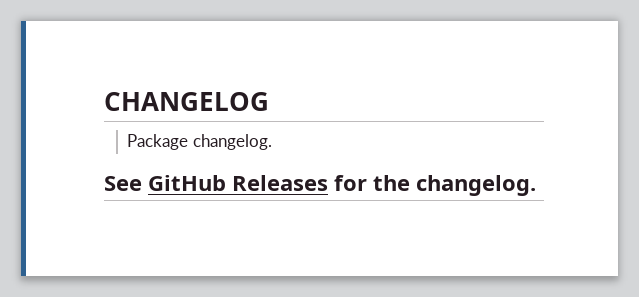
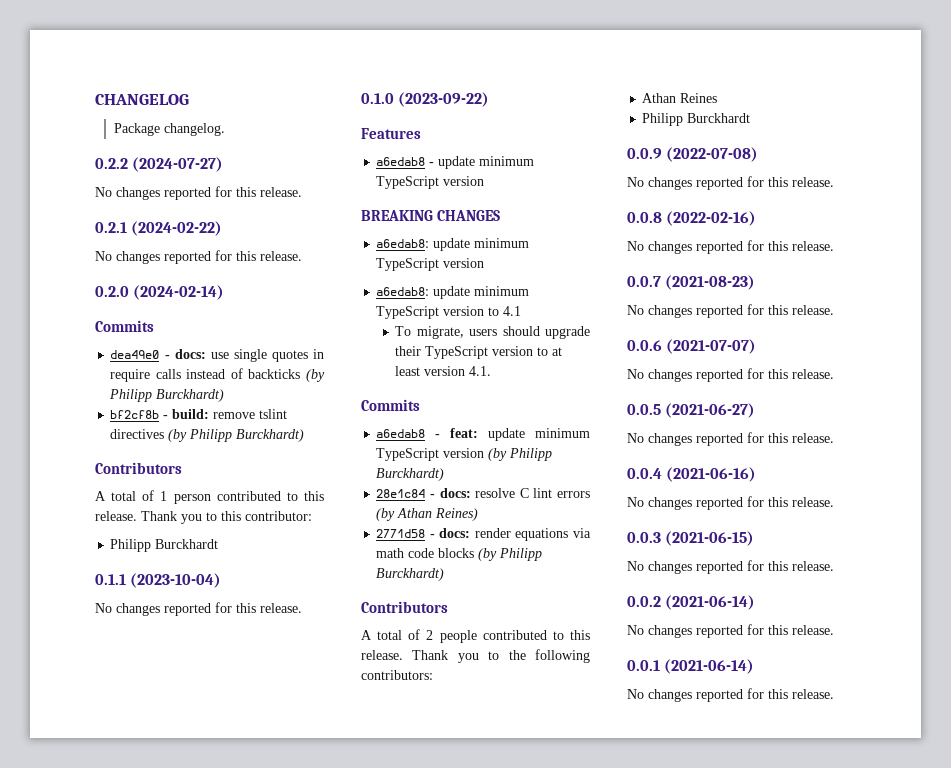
- See GitHub Releases for the changelog.
+ 0.2.2 (2024-07-27)
+ No changes reported for this release.
+ 0.2.1 (2024-02-22)
+ No changes reported for this release.
+ 0.2.0 (2024-02-14)
+ Commits
+ dea49e0 - docs: use single quotes in require calls instead of backticks (by Philipp Burckhardt)
+ bf2cf8b - build: remove tslint directives (by Philipp Burckhardt)
+ Contributors
+ A total of 1 person contributed to this release. Thank you to this contributor:
+ Philipp Burckhardt
+ 0.1.1 (2023-10-04)
+ No changes reported for this release.
+ 0.1.0 (2023-09-22)
+ Features
+ a6edab8 - update minimum TypeScript version
+ BREAKING CHANGES
+ a6edab8: update minimum TypeScript version
+ a6edab8: update minimum TypeScript version to 4.1
+ To migrate, users should upgrade their TypeScript version to at least version 4.1.
+ Commits
+ a6edab8 - feat: update minimum TypeScript version (by Philipp Burckhardt)
+ 28e1c84 - docs: resolve C lint errors (by Athan Reines)
+ 2771d58 - docs: render equations via math code blocks (by Philipp Burckhardt)
+ Contributors
+ A total of 2 people contributed to this release. Thank you to the following contributors:
+ Athan Reines
+ Philipp Burckhardt
+ 0.0.9 (2022-07-08)
+ No changes reported for this release.
+ 0.0.8 (2022-02-16)
+ No changes reported for this release.
+ 0.0.7 (2021-08-23)
+ No changes reported for this release.
+ 0.0.6 (2021-07-07)
+ No changes reported for this release.
+ 0.0.5 (2021-06-27)
+ No changes reported for this release.
+ 0.0.4 (2021-06-16)
+ No changes reported for this release.
+ 0.0.3 (2021-06-15)
+ No changes reported for this release.
+ 0.0.2 (2021-06-14)
+ No changes reported for this release.
+ 0.0.1 (2021-06-14)
+ No changes reported for this release.

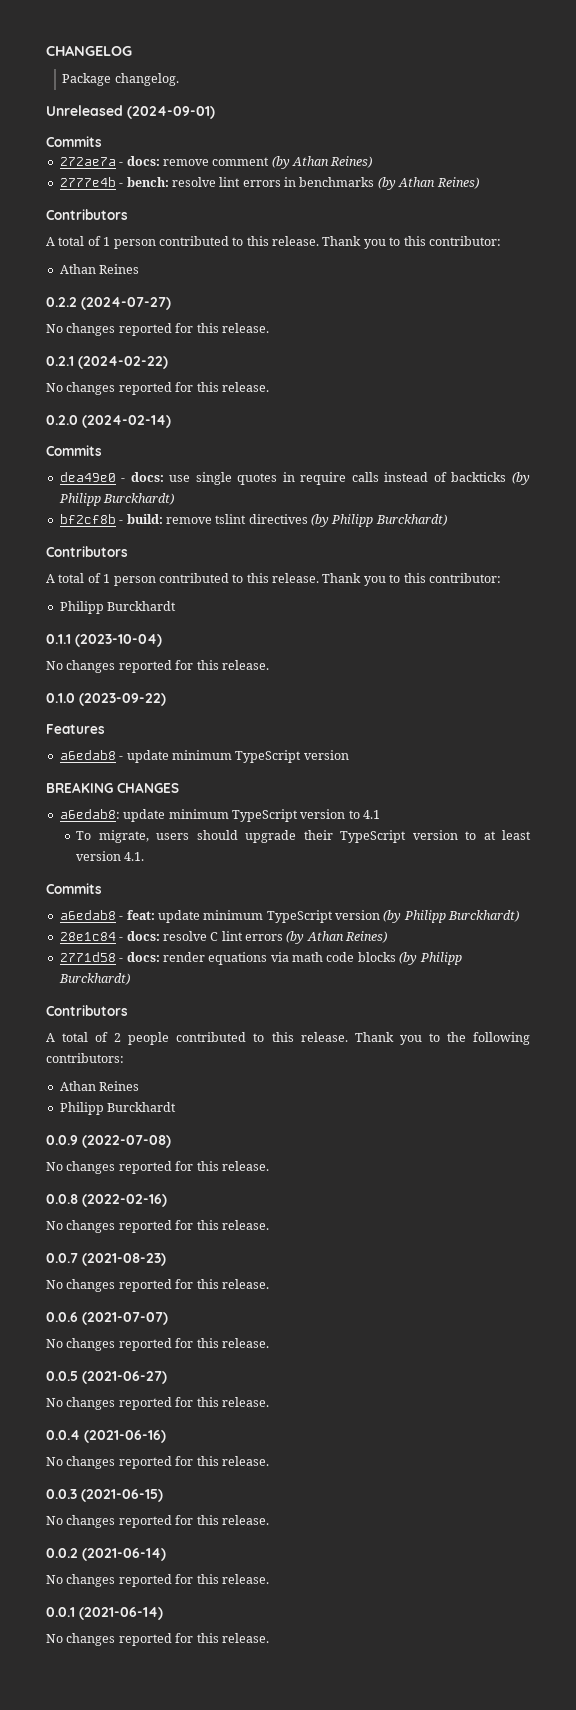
+ Unreleased (2024-09-01)
+ Commits
+ 272ae7a - docs: remove comment (by Athan Reines)
+ 2777e4b - bench: resolve lint errors in benchmarks (by Athan Reines)
+ Contributors
+ A total of 1 person contributed to this release. Thank you to this contributor:
+ Athan Reines
  BREAKING CHANGES
- a6edab8: update minimum TypeScript version

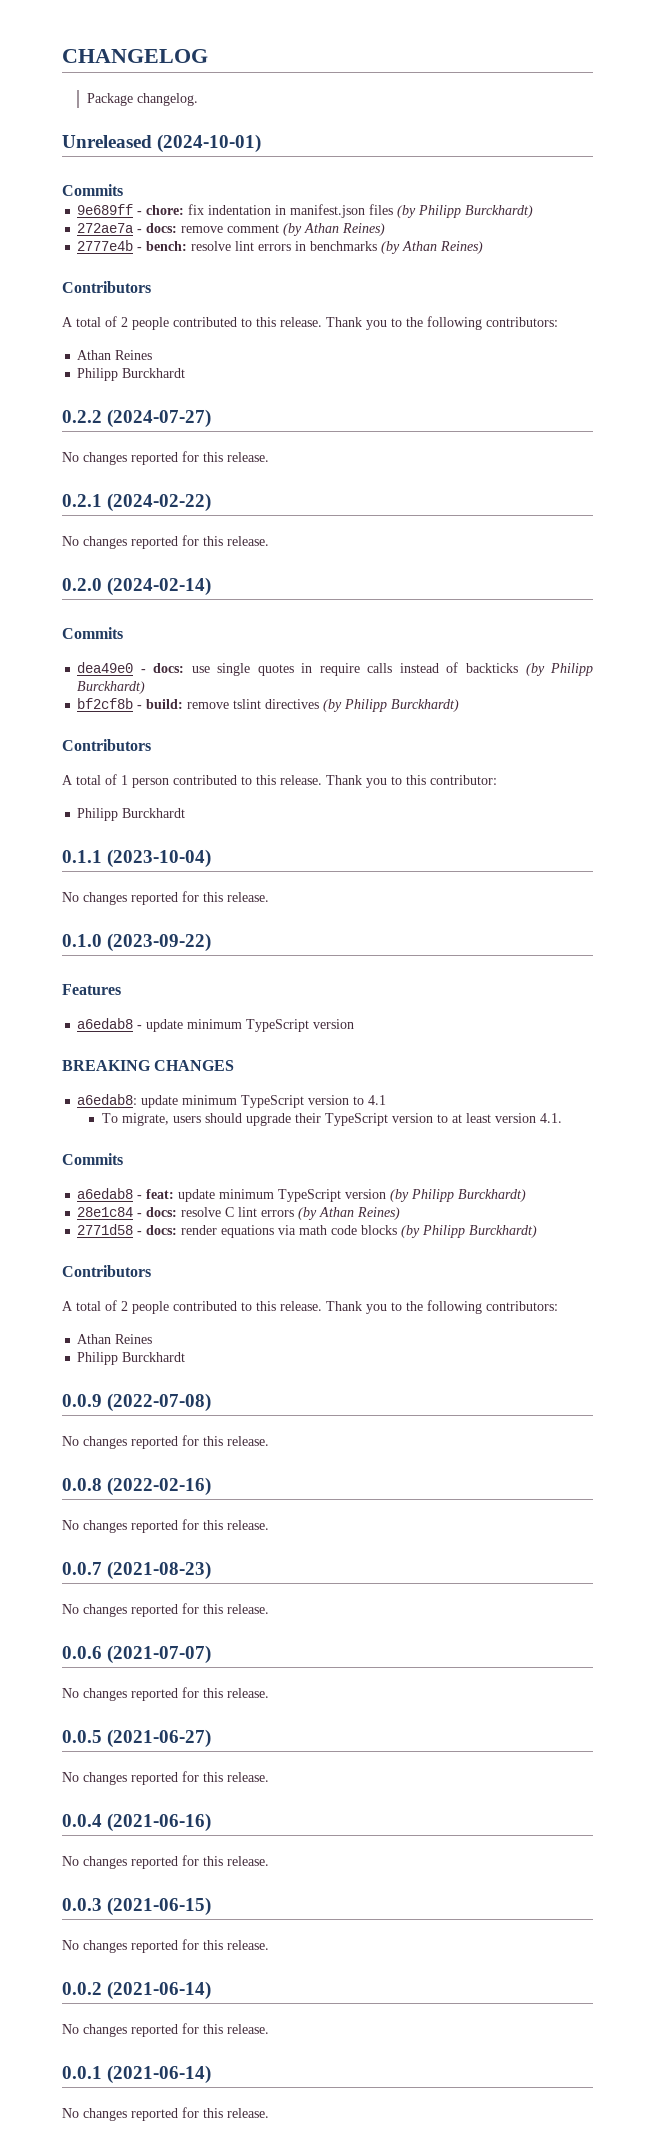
- Unreleased (2024-09-01)
+ Unreleased (2024-10-01)
  Commits
+ 9e689ff - chore: fix indentation in manifest.json files (by Philipp Burckhardt)
  2777e4b - bench: resolve lint errors in benchmarks (by Athan Reines)
  Contributors
- A total of 1 person contributed to this release. Thank you to this contributor:
+ A total of 2 people contributed to this release. Thank you to the following contributors:
  Athan Reines
+ Philipp Burckhardt

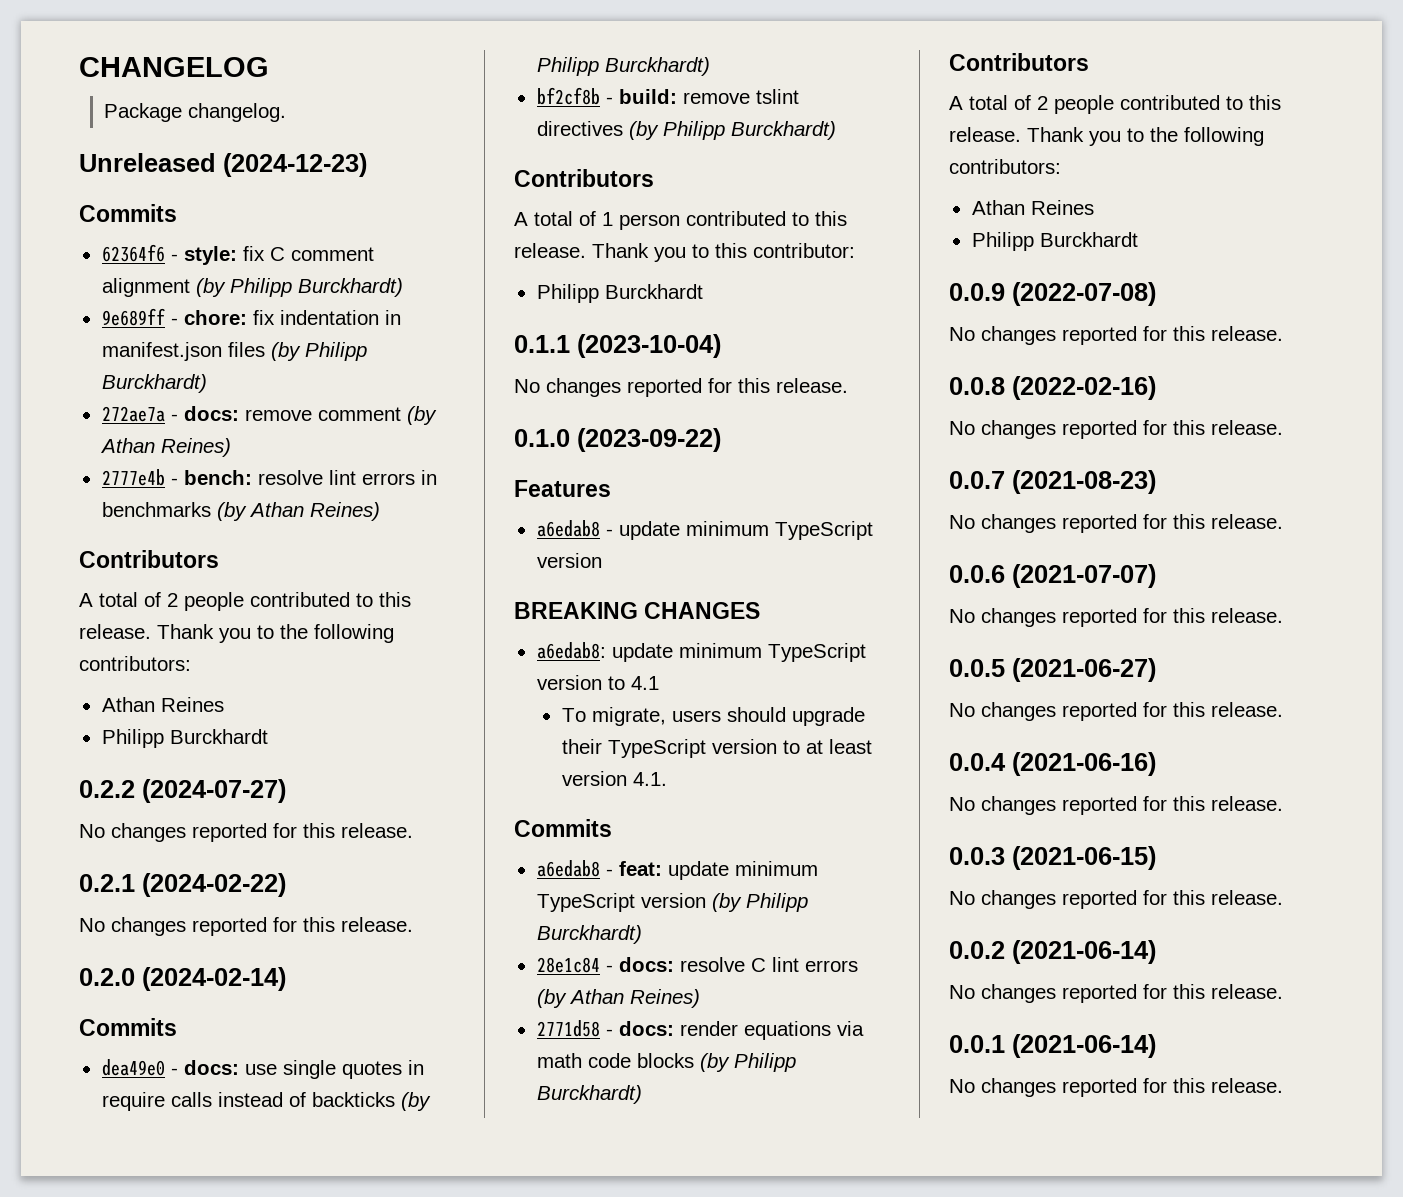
- Unreleased (2024-10-01)
+ Unreleased (2024-12-23)
  Commits
+ 62364f6 - style: fix C comment alignment (by Philipp Burckhardt)

